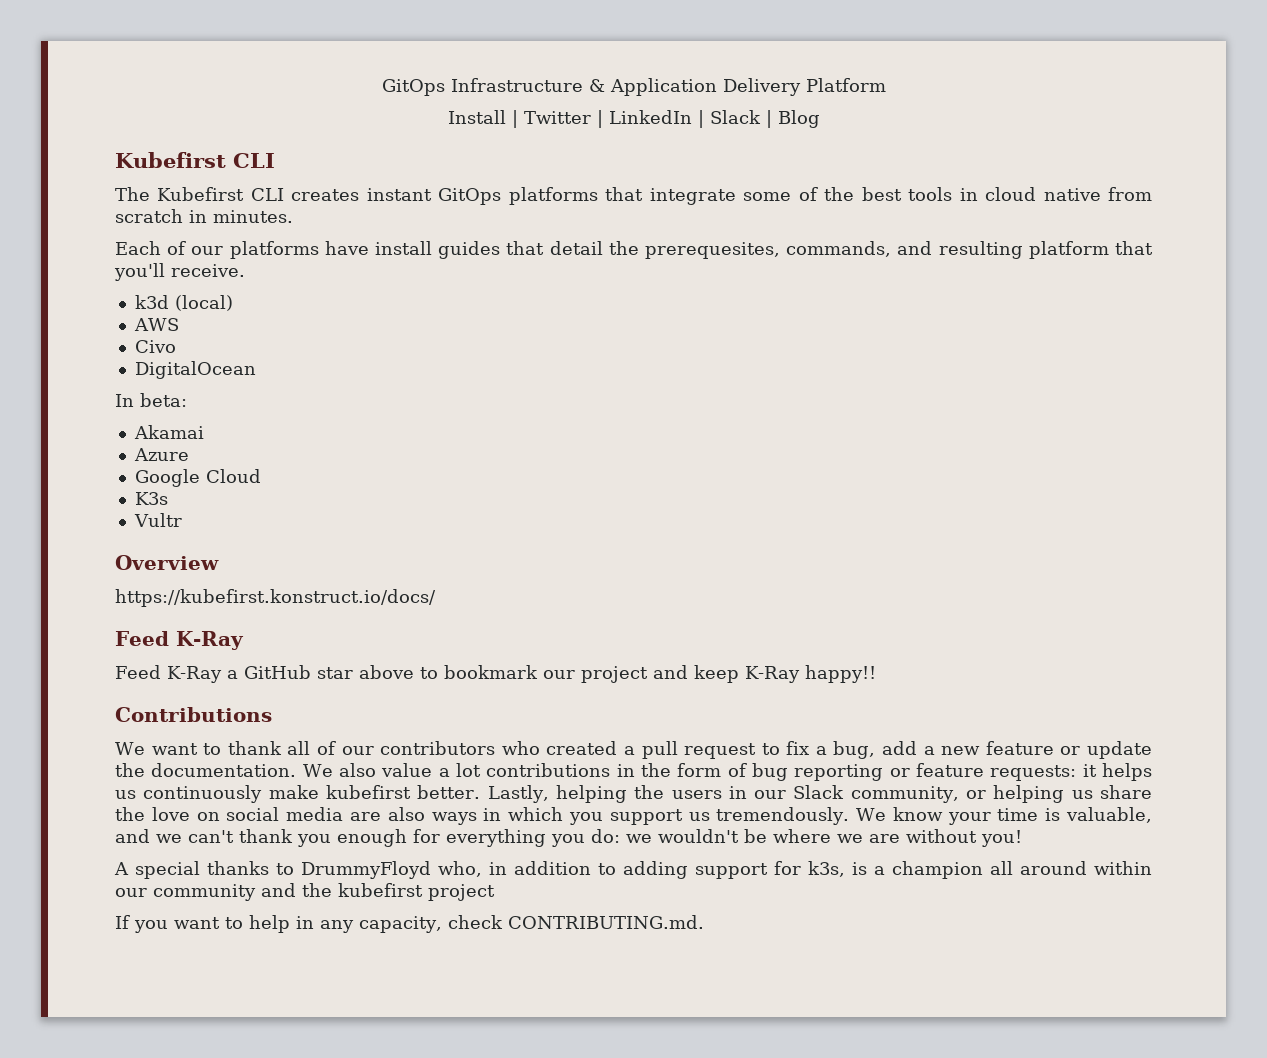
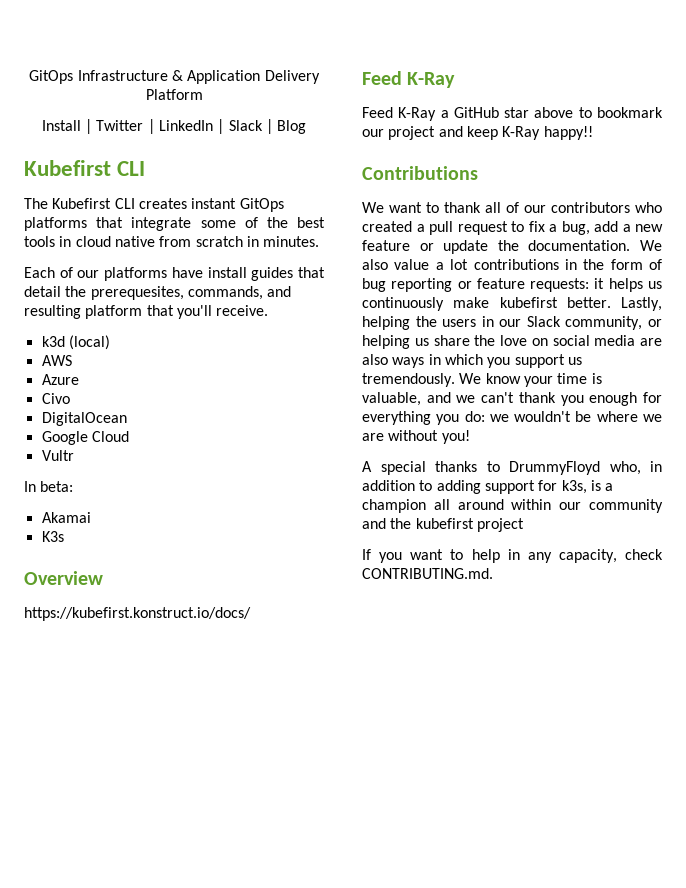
+ Azure
+ Google Cloud
+ Vultr
- Azure
- Google Cloud
- Vultr

